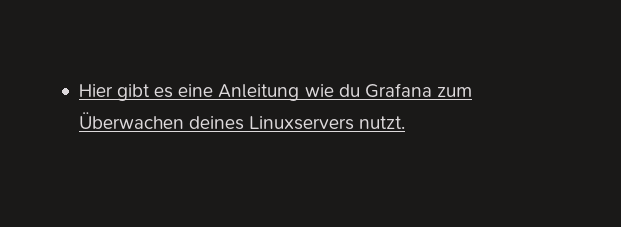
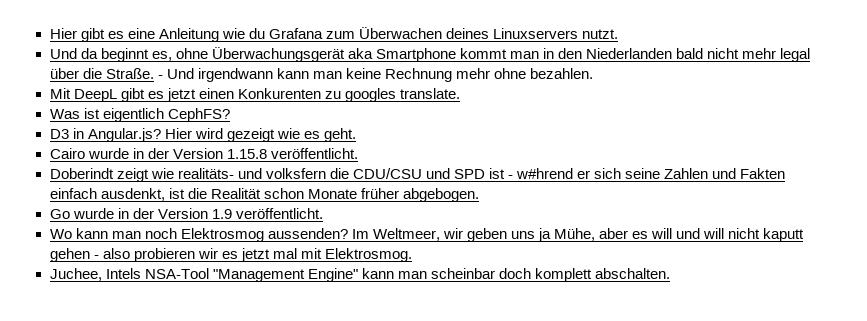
+ Und da beginnt es, ohne Überwachungsgerät aka Smartphone kommt man in den Niederlanden bald nicht mehr legal über die Straße. - Und irgendwann kann man keine Rechnung mehr ohne bezahlen.
+ Mit DeepL gibt es jetzt einen Konkurenten zu googles translate.
+ Was ist eigentlich CephFS?
+ D3 in Angular.js? Hier wird gezeigt wie es geht.
+ Cairo wurde in der Version 1.15.8 veröffentlicht.
+ Doberindt zeigt wie realitäts- und volksfern die CDU/CSU und SPD ist - w#hrend er sich seine Zahlen und Fakten einfach ausdenkt, ist die Realität schon Monate früher abgebogen.
+ Go wurde in der Version 1.9 veröffentlicht.
+ Wo kann man noch Elektrosmog aussenden? Im Weltmeer, wir geben uns ja Mühe, aber es will und will nicht kaputt gehen - also probieren wir es jetzt mal mit Elektrosmog.
+ Juchee, Intels NSA-Tool "Management Engine" kann man scheinbar doch komplett abschalten.

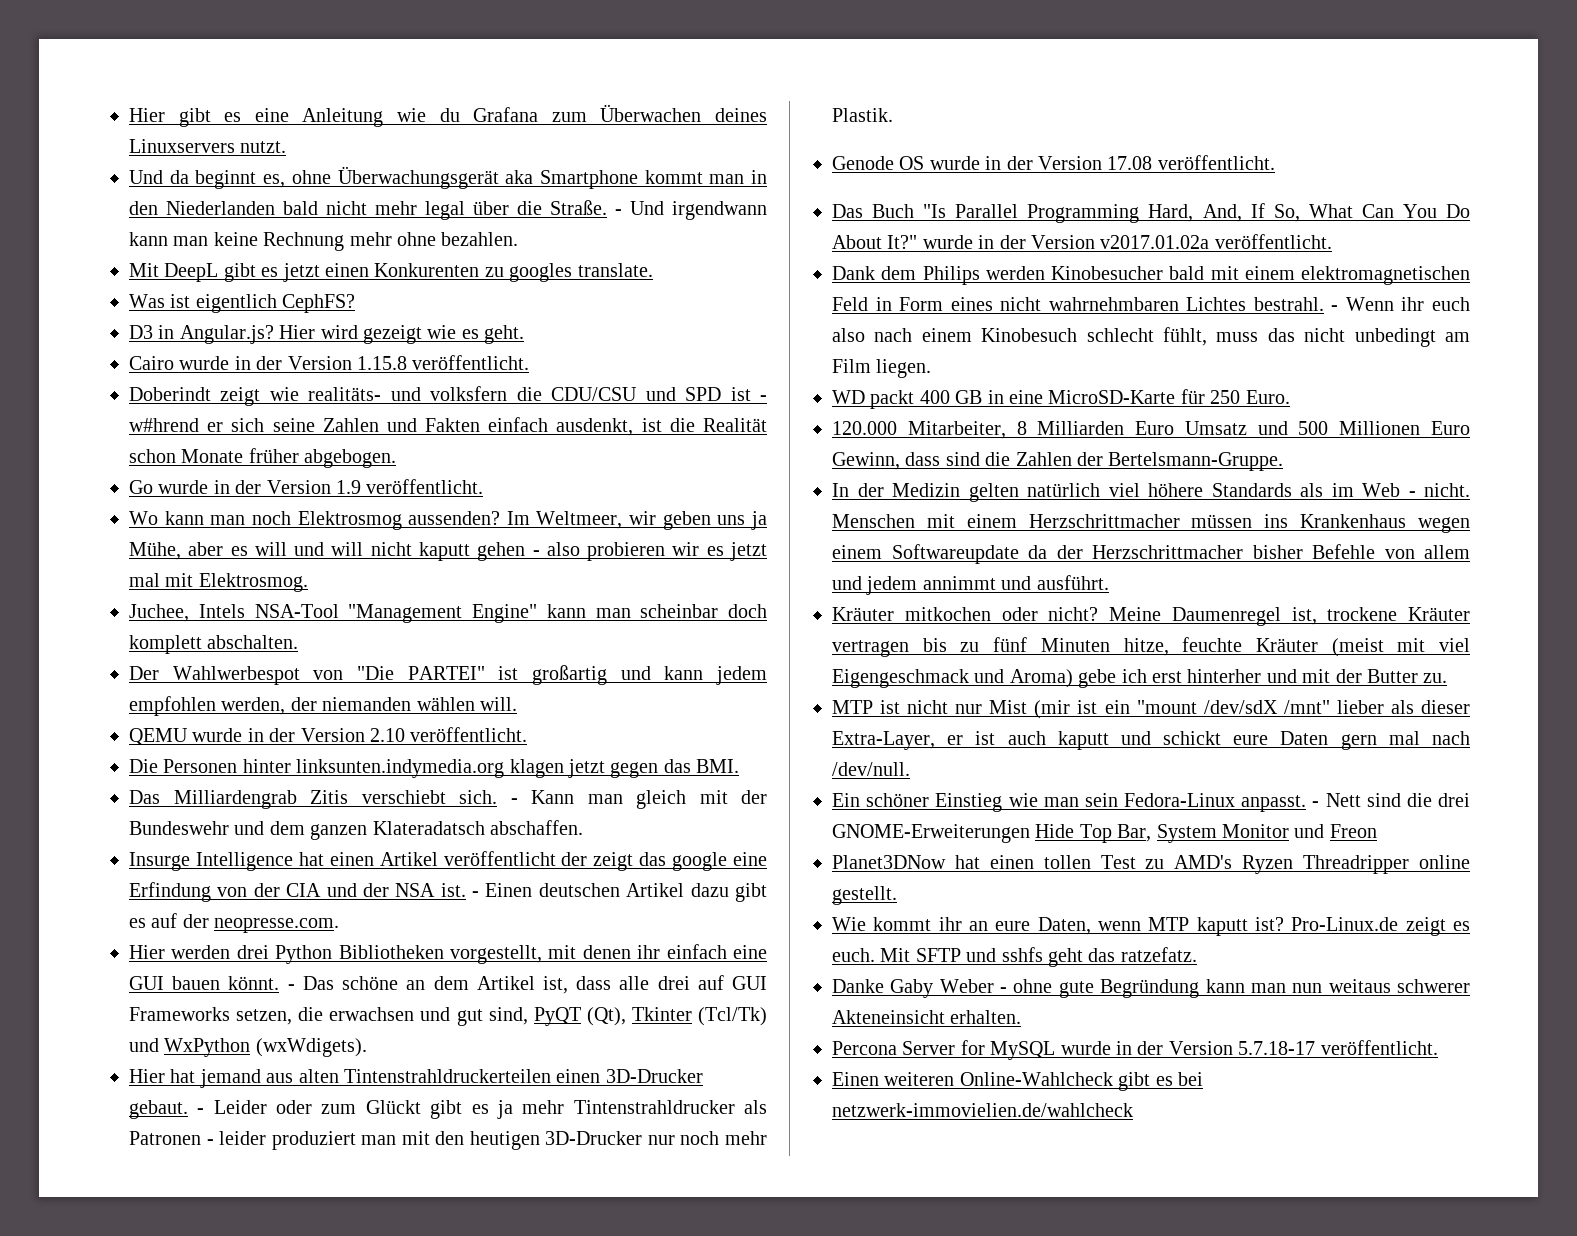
+ Der Wahlwerbespot von "Die PARTEI" ist großartig und kann jedem empfohlen werden, der niemanden wählen will.
+ QEMU wurde in der Version 2.10 veröffentlicht.
+ Die Personen hinter linksunten.indymedia.org klagen jetzt gegen das BMI.
+ Das Milliardengrab Zitis verschiebt sich. - Kann man gleich mit der Bundeswehr und dem ganzen Klateradatsch abschaffen.
+ Insurge Intelligence hat einen Artikel veröffentlicht der zeigt das google eine Erfindung von der CIA und der NSA ist. - Einen deutschen Artikel dazu gibt es auf der neopresse.com.
+ Hier werden drei Python Bibliotheken vorgestellt, mit denen ihr einfach eine GUI bauen könnt. - Das schöne an dem Artikel ist, dass alle drei auf GUI Frameworks setzen, die erwachsen und gut sind, PyQT (Qt), Tkinter (Tcl/Tk) und WxPython (wxWdigets).
+ Hier hat jemand aus alten Tintenstrahldruckerteilen einen 3D-Drucker gebaut. - Leider oder zum Glückt gibt es ja mehr Tintenstrahldrucker als Patronen - leider produziert man mit den heutigen 3D-Drucker nur noch mehr Plastik.
+ Genode OS wurde in der Version 17.08 veröffentlicht.
+ Das Buch "Is Parallel Programming Hard, And, If So, What Can You Do About It?" wurde in der Version v2017.01.02a veröffentlicht.
+ Dank dem Philips werden Kinobesucher bald mit einem elektromagnetischen Feld in Form eines nicht wahrnehmbaren Lichtes bestrahl. - Wenn ihr euch also nach einem Kinobesuch schlecht fühlt, muss das nicht unbedingt am Film liegen.
+ WD packt 400 GB in eine MicroSD-Karte für 250 Euro.
+ 120.000 Mitarbeiter, 8 Milliarden Euro Umsatz und 500 Millionen Euro Gewinn, dass sind die Zahlen der Bertelsmann-Gruppe.
+ In der Medizin gelten natürlich viel höhere Standards als im Web - nicht. Menschen mit einem Herzschrittmacher müssen ins Krankenhaus wegen einem Softwareupdate da der Herzschrittmacher bisher Befehle von allem und jedem annimmt und ausführt.
+ Kräuter mitkochen oder nicht? Meine Daumenregel ist, trockene Kräuter vertragen bis zu fünf Minuten hitze, feuchte Kräuter (meist mit viel Eigengeschmack und Aroma) gebe ich erst hinterher und mit der Butter zu.
+ MTP ist nicht nur Mist (mir ist ein "mount /dev/sdX /mnt" lieber als dieser Extra-Layer, er ist auch kaputt und schickt eure Daten gern mal nach /dev/null.
+ Ein schöner Einstieg wie man sein Fedora-Linux anpasst. - Nett sind die drei GNOME-Erweiterungen Hide Top Bar, System Monitor und Freon
+ Planet3DNow hat einen tollen Test zu AMD's Ryzen Threadripper online gestellt.
+ Wie kommt ihr an eure Daten, wenn MTP kaputt ist? Pro-Linux.de zeigt es euch. Mit SFTP und sshfs geht das ratzefatz.
+ Danke Gaby Weber - ohne gute Begründung kann man nun weitaus schwerer Akteneinsicht erhalten.
+ Percona Server for MySQL wurde in der Version 5.7.18-17 veröffentlicht.
+ Einen weiteren Online-Wahlcheck gibt es bei netzwerk-immovielien.de/wahlcheck

